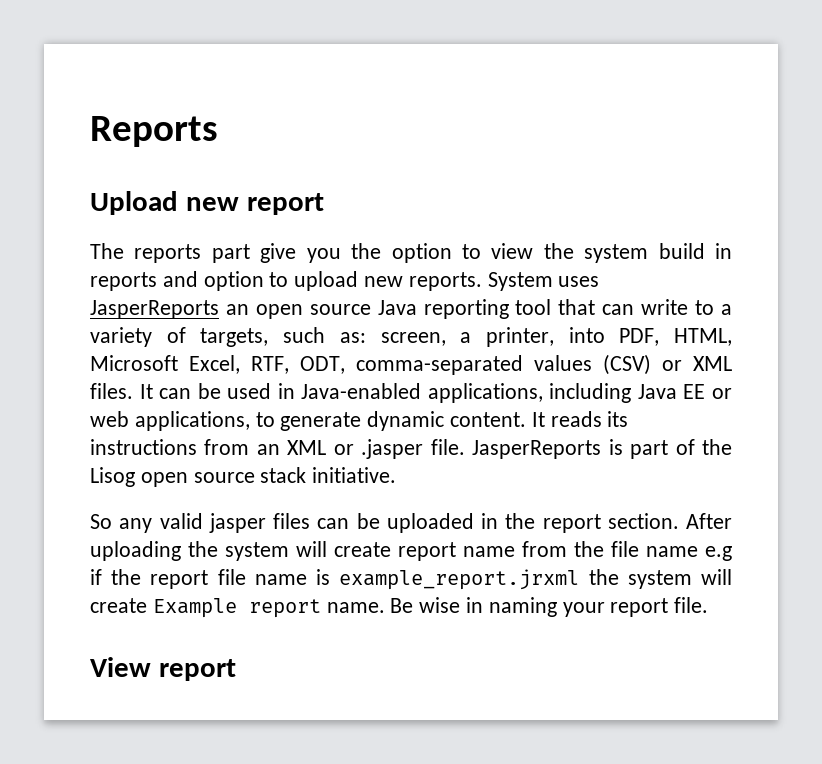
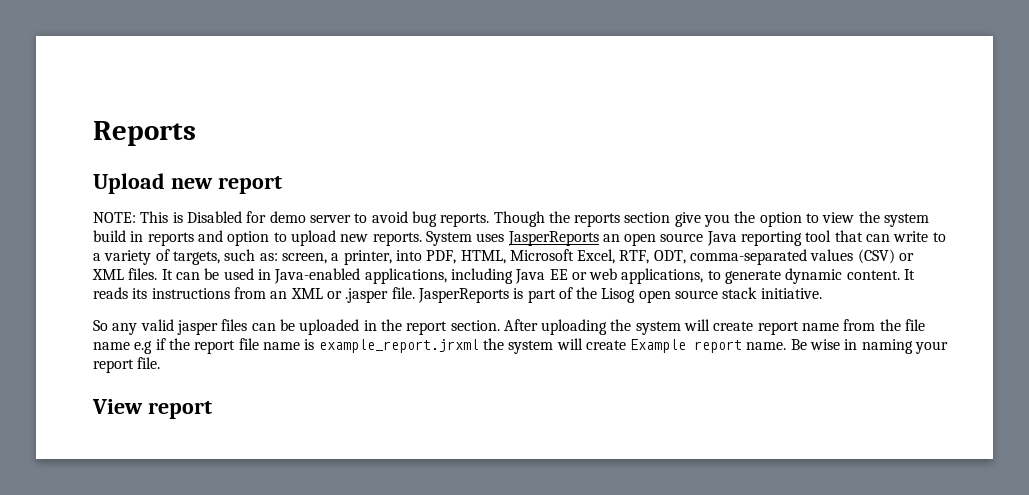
- The reports part give you the option to view the system build in reports and option to upload new reports.
+ NOTE: This is Disabled for demo server to avoid bug reports. Though the reports section give you the option to view the system build in reports and option to upload new reports.

